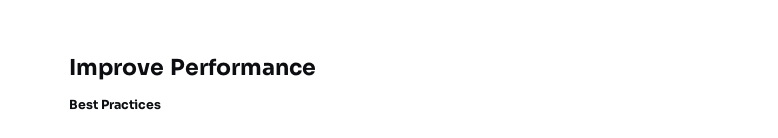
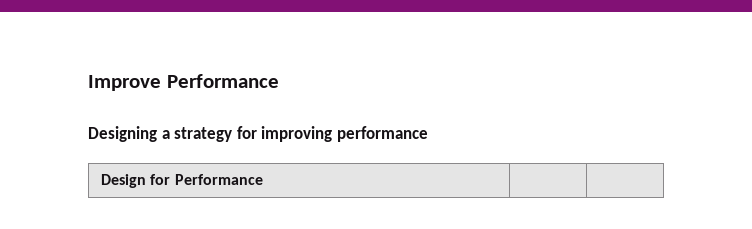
- Best Practices
+ Designing a strategy for improving performance
+ Design for Performance | |

